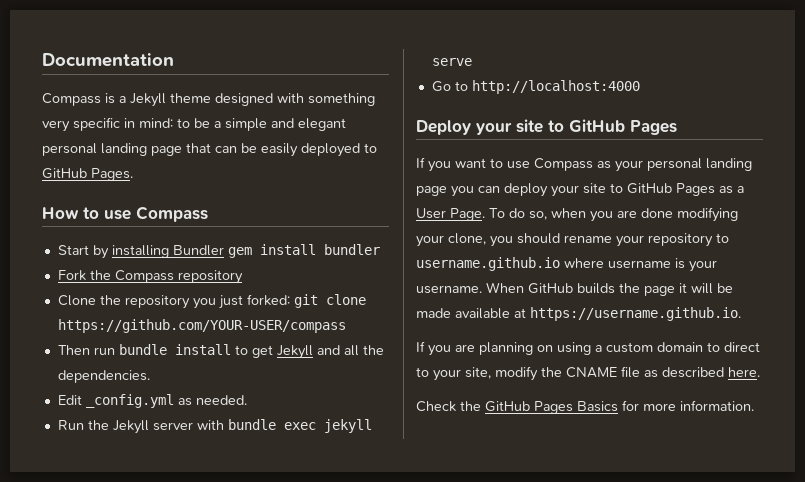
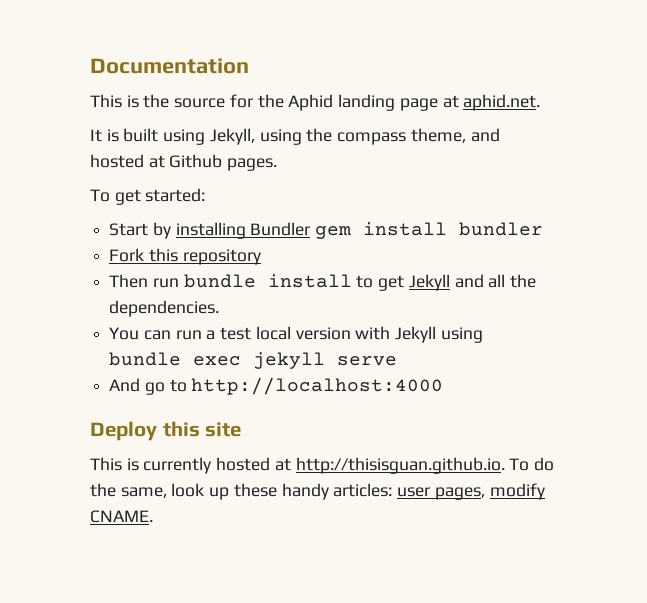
- Compass is a Jekyll theme designed with something very specific in mind: to be a simple and elegant personal landing page that can be easily deployed to GitHub Pages.
- How to use Compass
+ This is the source for the Aphid landing page at aphid.net.
+ It is built using Jekyll, using the compass theme, and hosted at Github pages.
+ To get started:
- Fork the Compass repository
- Clone the repository you just forked: git clone https://github.com/YOUR-USER/compass
+ Fork this repository
- Edit _config.yml as needed.
- Run the Jekyll server with bundle exec jekyll serve
+ You can run a test local version with Jekyll using bundle exec jekyll serve
- Go to http://localhost:4000
+ And go to http://localhost:4000
- Deploy your site to GitHub Pages
- If you want to use Compass as your personal landing page you can deploy your site to GitHub Pages as a User Page. To do so, when you are done modifying your clone, you should rename your repository to username.github.io where username is your username. When GitHub builds the page it will be made available at https://username.github.io.
- If you are planning on using a custom domain to direct to your site, modify the CNAME file as described here.
- Check the GitHub Pages Basics for more information.
+ Deploy this site
+ This is currently hosted at http://thisisguan.github.io. To do the same, look up these handy articles: user pages, modify CNAME.

